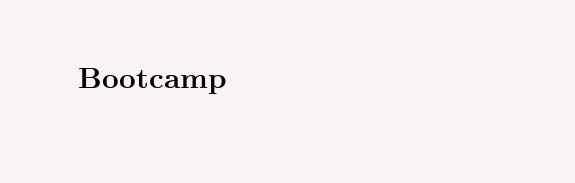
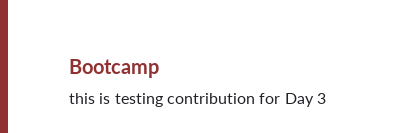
+ this is testing contribution for Day 3

